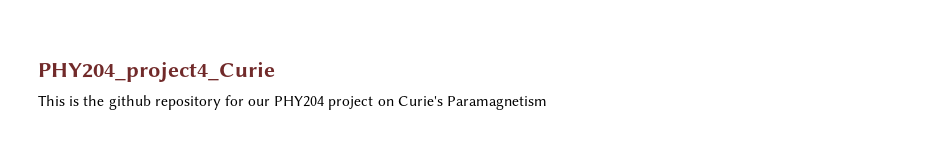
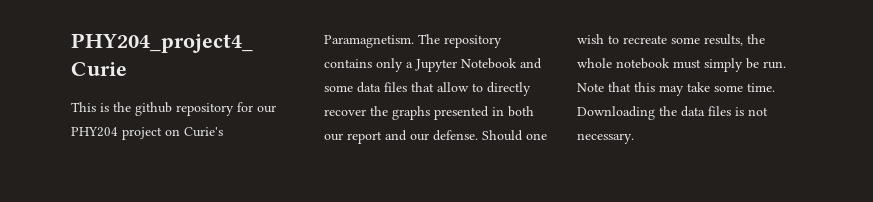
- This is the github repository for our PHY204 project on Curie's Paramagnetism
+ This is the github repository for our PHY204 project on Curie's Paramagnetism. The repository contains only a Jupyter Notebook and some data files that allow to directly recover the graphs presented in both our report and our defense. Should one wish to recreate some results, the whole notebook must simply be run. Note that this may take some time. Downloading the data files is not necessary.

